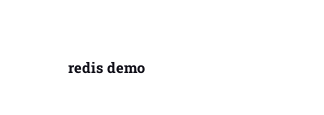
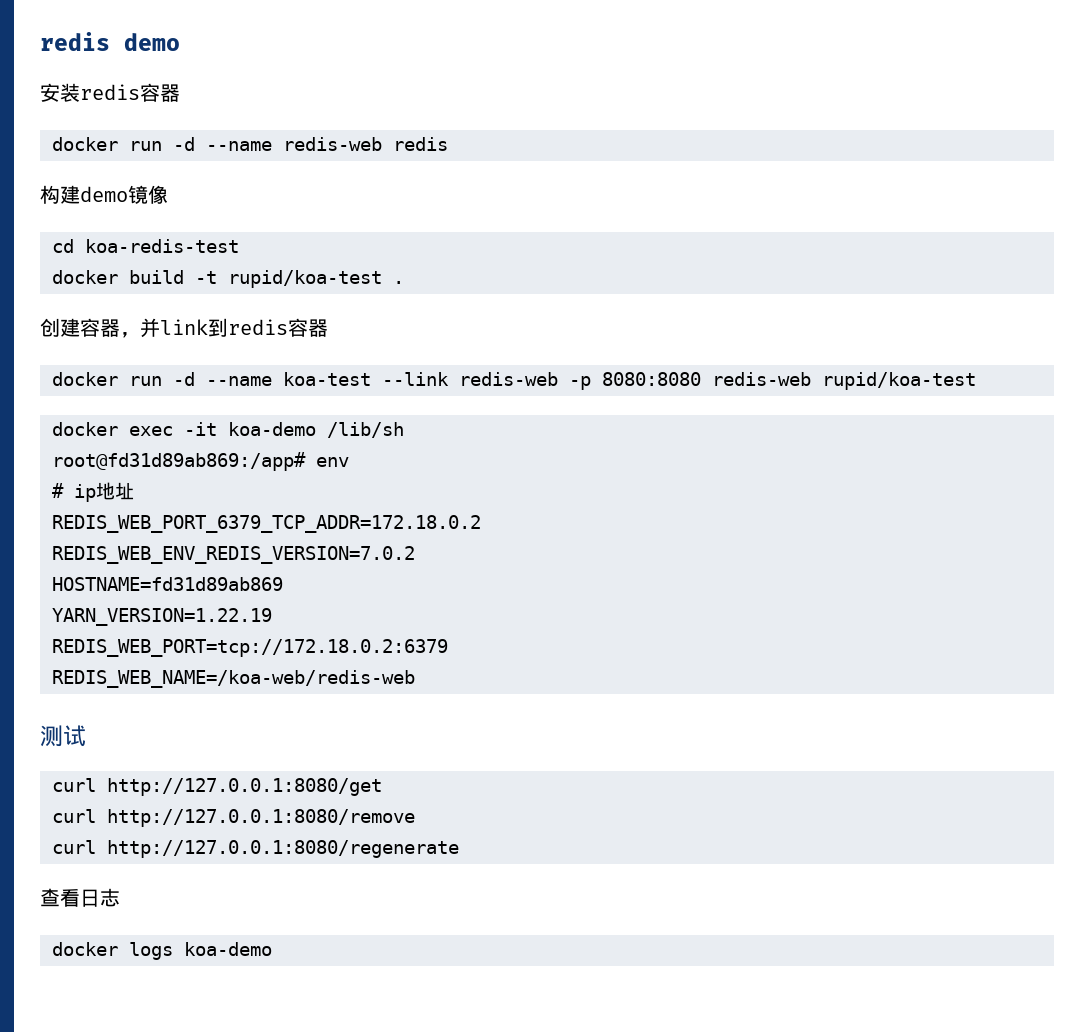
+ 安装redis容器
+ docker run -d --name redis-web redis
+ 构建demo镜像
+ cd koa-redis-test
+ docker build -t rupid/koa-test .
+ 创建容器，并link到redis容器
+ docker run -d --name koa-test --link redis-web -p 8080:8080 redis-web rupid/koa-test
+ docker exec -it koa-demo /lib/sh
+ root@fd31d89ab869:/app# env
+ # ip地址
+ REDIS_WEB_PORT_6379_TCP_ADDR=172.18.0.2
+ REDIS_WEB_ENV_REDIS_VERSION=7.0.2
+ HOSTNAME=fd31d89ab869
+ YARN_VERSION=1.22.19
+ REDIS_WEB_PORT=tcp://172.18.0.2:6379
+ REDIS_WEB_NAME=/koa-web/redis-web
+ 测试
+ curl http://127.0.0.1:8080/get
+ curl http://127.0.0.1:8080/remove
+ curl http://127.0.0.1:8080/regenerate
+ 查看日志
+ docker logs koa-demo

